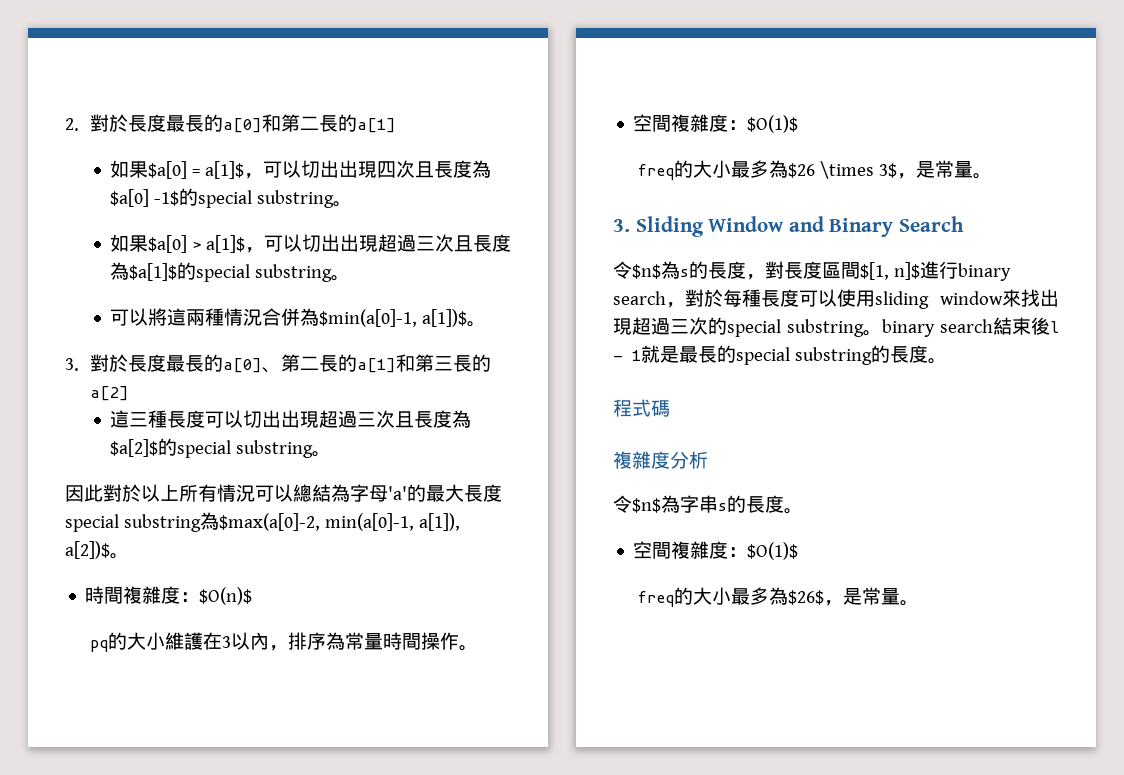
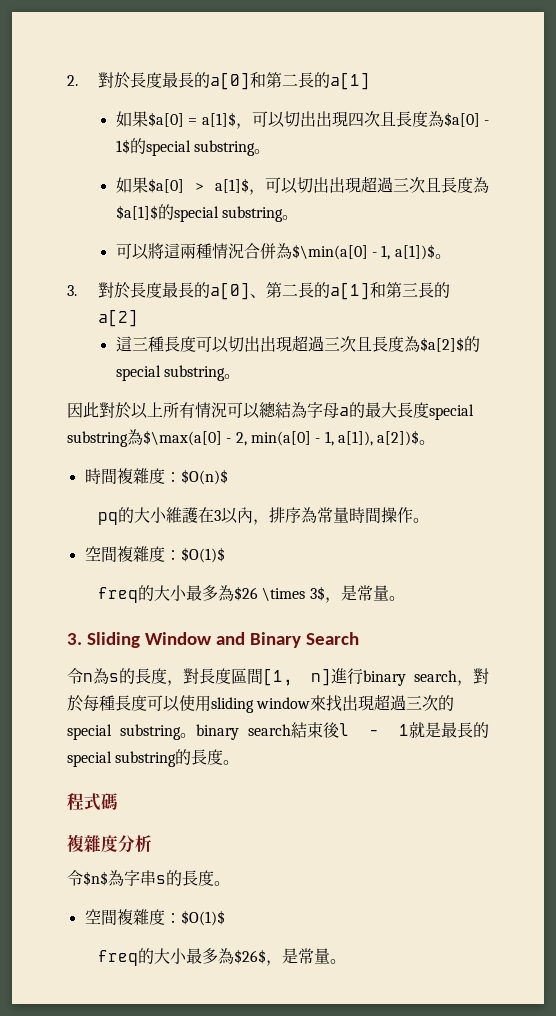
- 如果$a[0] = a[1]$，可以切出出現四次且長度為$a[0] -1$的special substring。
+ 如果$a[0] = a[1]$，可以切出出現四次且長度為$a[0] - 1$的special substring。
- 可以將這兩種情況合併為$min(a[0]-1, a[1])$。
+ 可以將這兩種情況合併為$\min(a[0] - 1, a[1])$。
- 因此對於以上所有情況可以總結為字母'a'的最大長度special substring為$max(a[0]-2, min(a[0]-1, a[1]), a[2])$。
+ 因此對於以上所有情況可以總結為字母a的最大長度special substring為$\max(a[0] - 2, min(a[0] - 1, a[1]), a[2])$。
- 令$n$為s的長度，對長度區間$[1, n]$進行binary search，對於每種長度可以使用sliding window來找出現超過三次的special substring。binary search結束後l - 1就是最長的special substring的長度。
+ 令n為s的長度，對長度區間[1, n]進行binary search，對於每種長度可以使用sliding window來找出現超過三次的special substring。binary search結束後l - 1就是最長的special substring的長度。

